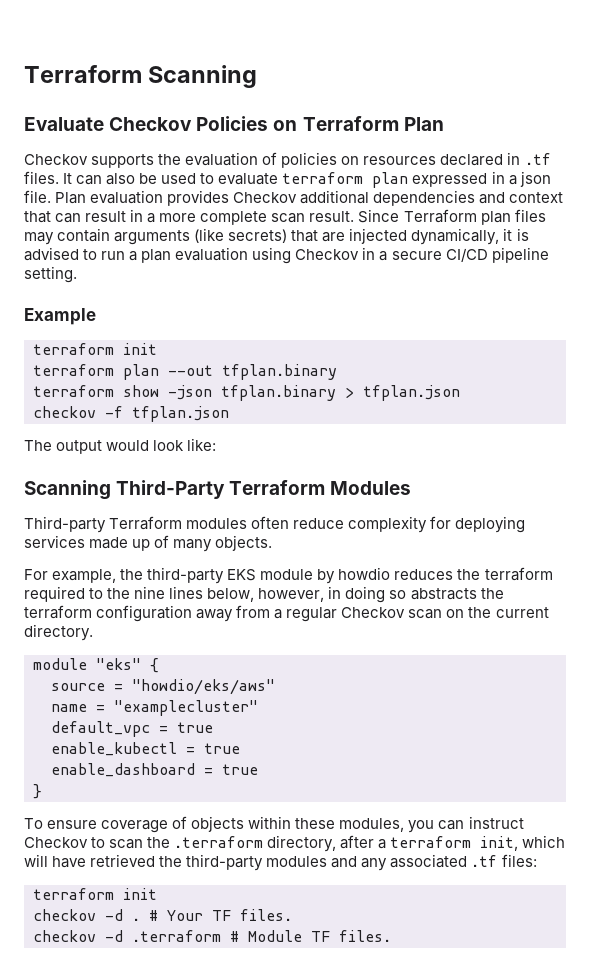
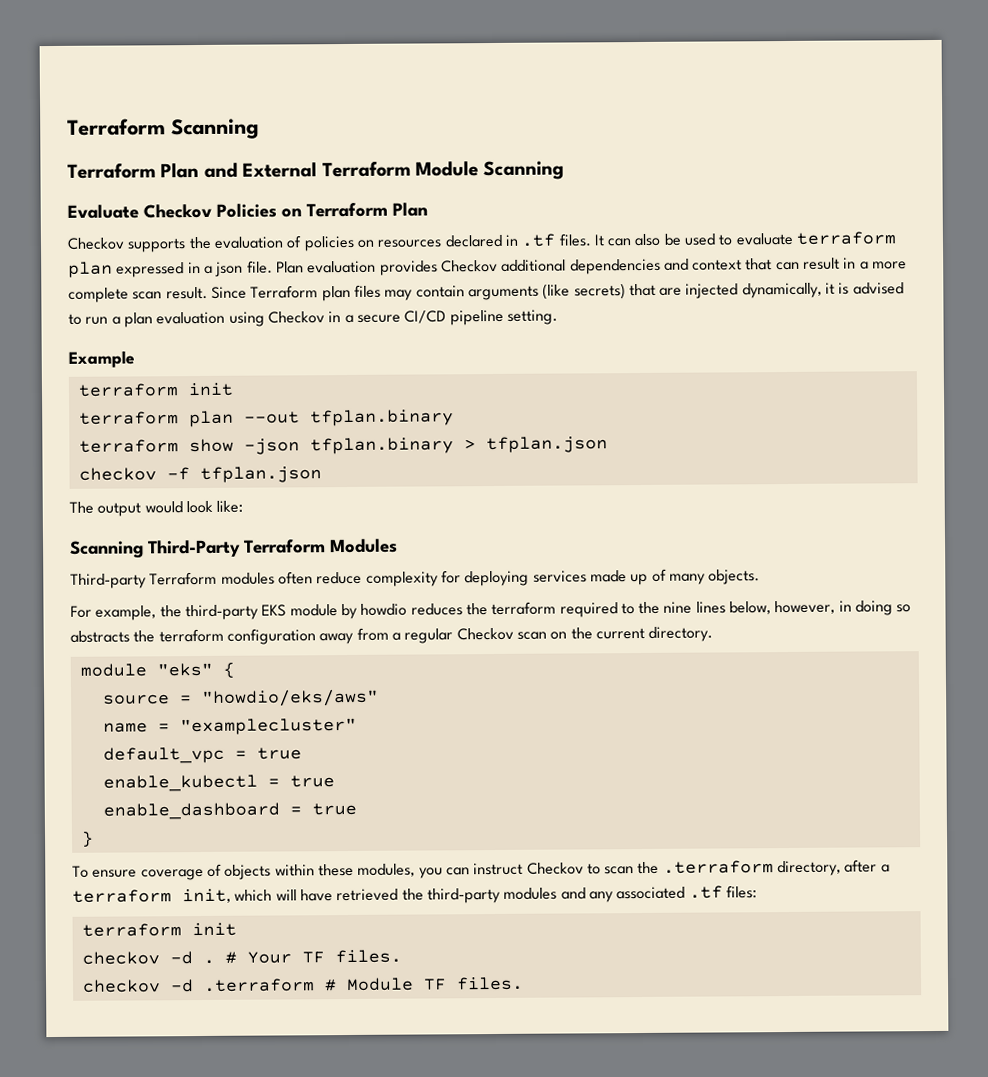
+ Terraform Plan and External Terraform Module Scanning

